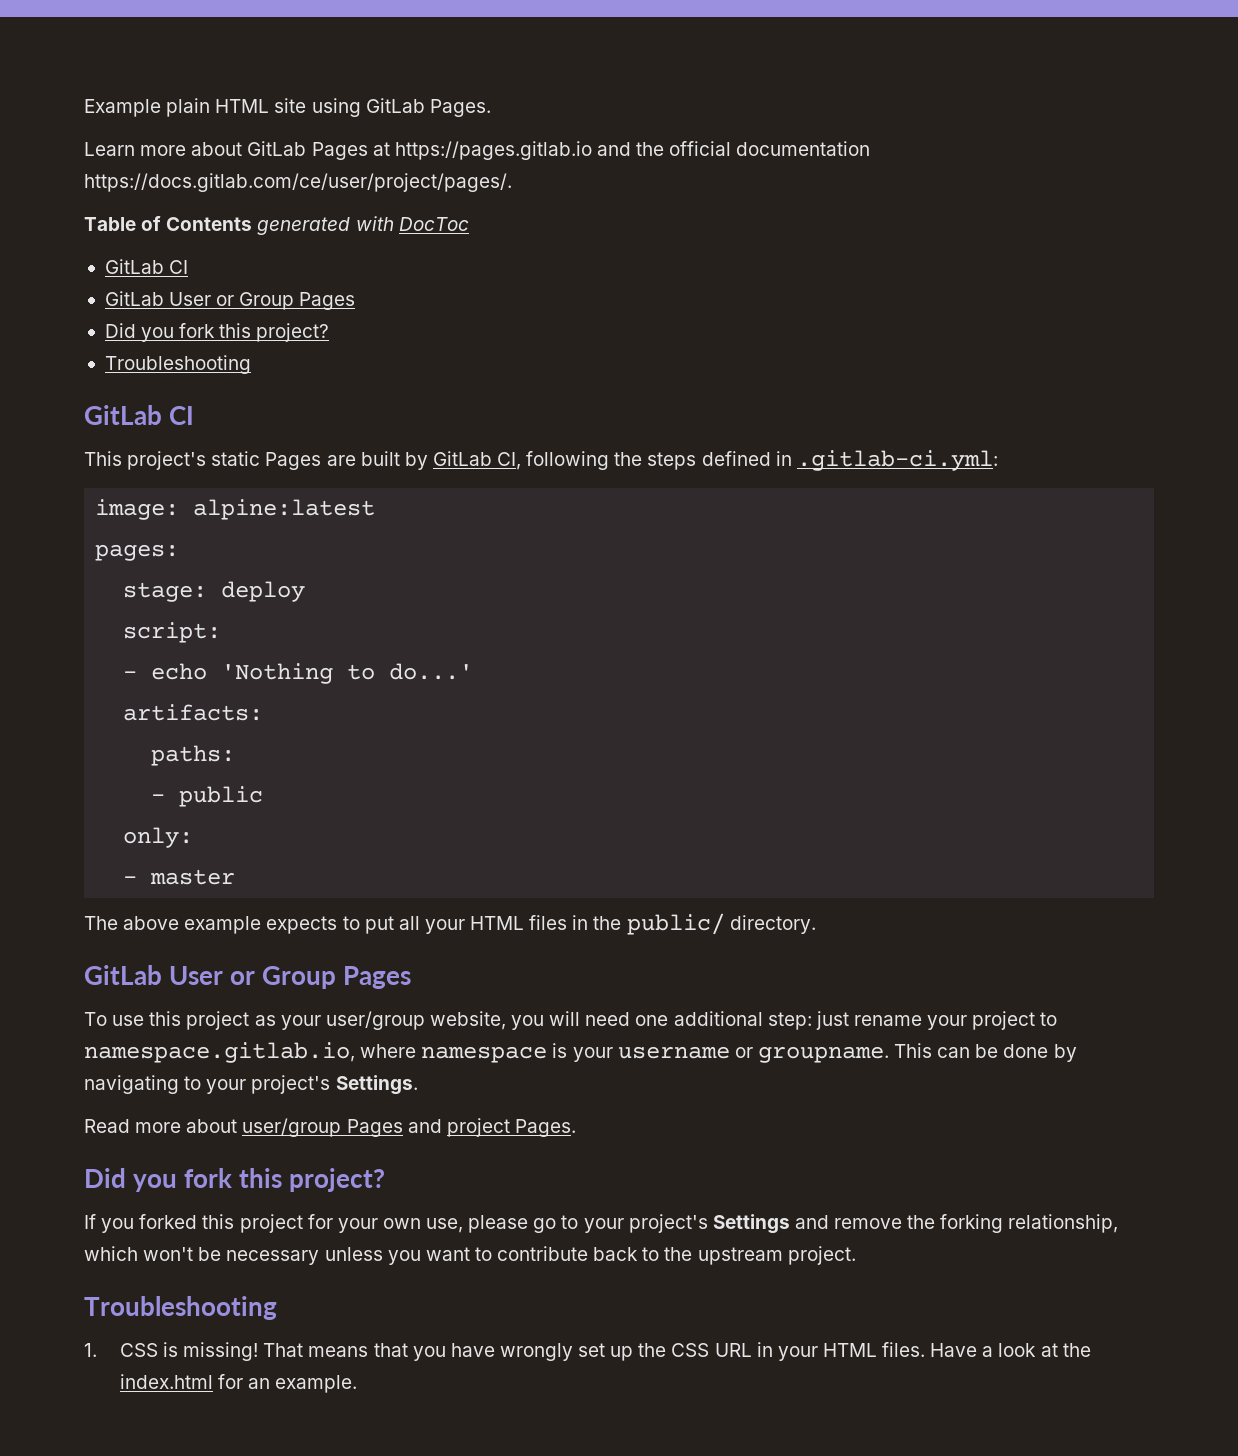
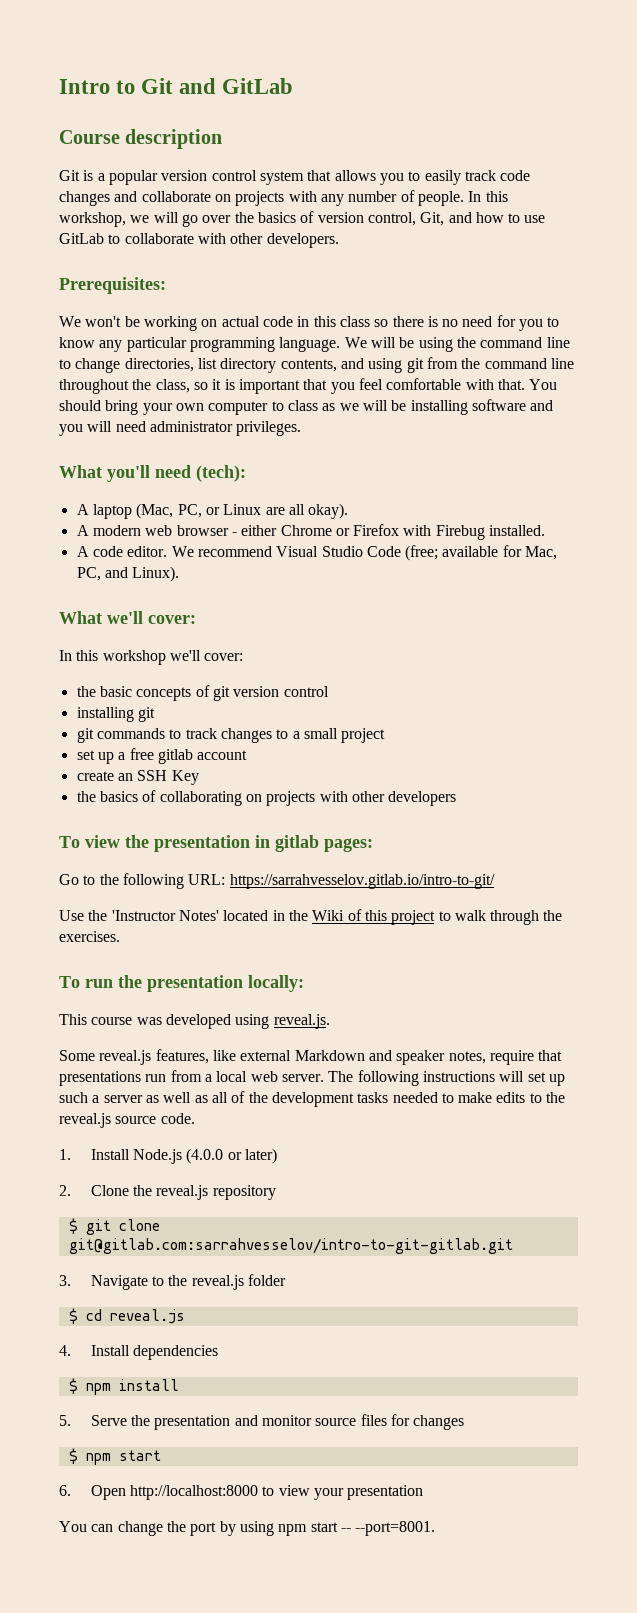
- Example plain HTML site using GitLab Pages.
- Learn more about GitLab Pages at https://pages.gitlab.io and the official documentation https://docs.gitlab.com/ce/user/project/pages/.
- Table of Contents generated with DocToc
- GitLab CI
- GitLab User or Group Pages
- Did you fork this project?
- Troubleshooting
- GitLab CI
- This project's static Pages are built by GitLab CI, following the steps defined in .gitlab-ci.yml:
- image: alpine:latest
- pages:
- stage: deploy
- script:
- - echo 'Nothing to do...'
- artifacts:
- paths:
- - public
- only:
- - master
- The above example expects to put all your HTML files in the public/ directory.
- GitLab User or Group Pages
- To use this project as your user/group website, you will need one additional step: just rename your project to namespace.gitlab.io, where namespace is your username or groupname. This can be done by navigating to your project's Settings.
- Read more about user/group Pages and project Pages.
- Did you fork this project?
- If you forked this project for your own use, please go to your project's Settings and remove the forking relationship, which won't be necessary unless you want to contribute back to the upstream project.
- Troubleshooting
- 1. CSS is missing! That means that you have wrongly set up the CSS URL in your HTML files. Have a look at the index.html for an example.
+ Intro to Git and GitLab
+ Course description
+ Git is a popular version control system that allows you to easily track code changes and collaborate on projects with any number of people. In this workshop, we will go over the basics of version control, Git, and how to use GitLab to collaborate with other developers.
+ Prerequisites:
+ We won't be working on actual code in this class so there is no need for you to know any particular programming language. We will be using the command line to change directories, list directory contents, and using git from the command line throughout the class, so it is important that you feel comfortable with that. You should bring your own computer to class as we will be installing software and you will need administrator privileges.
+ What you'll need (tech):
+ A laptop (Mac, PC, or Linux are all okay).
+ A modern web browser - either Chrome or Firefox with Firebug installed.
+ A code editor. We recommend Visual Studio Code (free; available for Mac, PC, and Linux).
+ What we'll cover:
+ In this workshop we'll cover:
+ the basic concepts of git version control
+ installing git
+ git commands to track changes to a small project
+ set up a free gitlab account
+ create an SSH Key
+ the basics of collaborating on projects with other developers
+ To view the presentation in gitlab pages:
+ Go to the following URL: https://sarrahvesselov.gitlab.io/intro-to-git/
+ Use the 'Instructor Notes' located in the Wiki of this project to walk through the exercises.
+ To run the presentation locally:
+ This course was developed using reveal.js.
+ Some reveal.js features, like external Markdown and speaker notes, require that presentations run from a local web server. The following instructions will set up such a server as well as all of the development tasks needed to make edits to the reveal.js source code.
+ 1. Install Node.js (4.0.0 or later)
+ 2. Clone the reveal.js repository
+ $ git clone git@gitlab.com:sarrahvesselov/intro-to-git-gitlab.git
+ 3. Navigate to the reveal.js folder
+ $ cd reveal.js
+ 4. Install dependencies
+ $ npm install
+ 5. Serve the presentation and monitor source files for changes
+ $ npm start
+ 6. Open http://localhost:8000 to view your presentation
+ You can change the port by using npm start -- --port=8001.

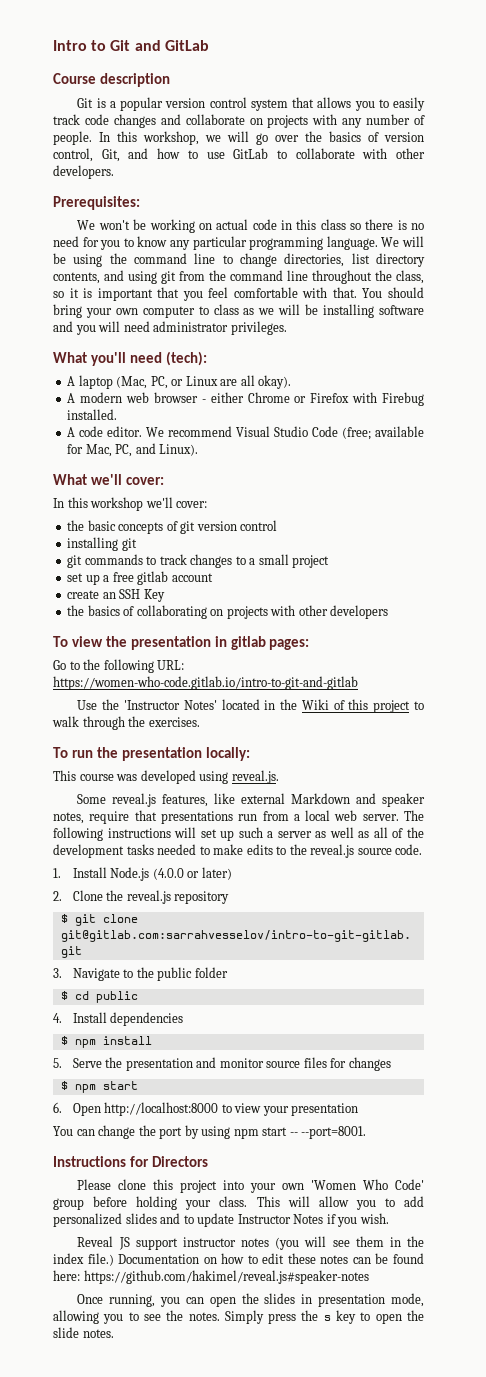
- Go to the following URL: https://sarrahvesselov.gitlab.io/intro-to-git/
+ Go to the following URL: https://women-who-code.gitlab.io/intro-to-git-and-gitlab
- 3. Navigate to the reveal.js folder
+ 3. Navigate to the public folder
- $ cd reveal.js
+ $ cd public
+ Instructions for Directors
+ Please clone this project into your own 'Women Who Code' group before holding your class. This will allow you to add personalized slides and to update Instructor Notes if you wish.
+ Reveal JS support instructor notes (you will see them in the index file.) Documentation on how to edit these notes can be found here: https://github.com/hakimel/reveal.js#speaker-notes
+ Once running, you can open the slides in presentation mode, allowing you to see the notes. Simply press the s key to open the slide notes.

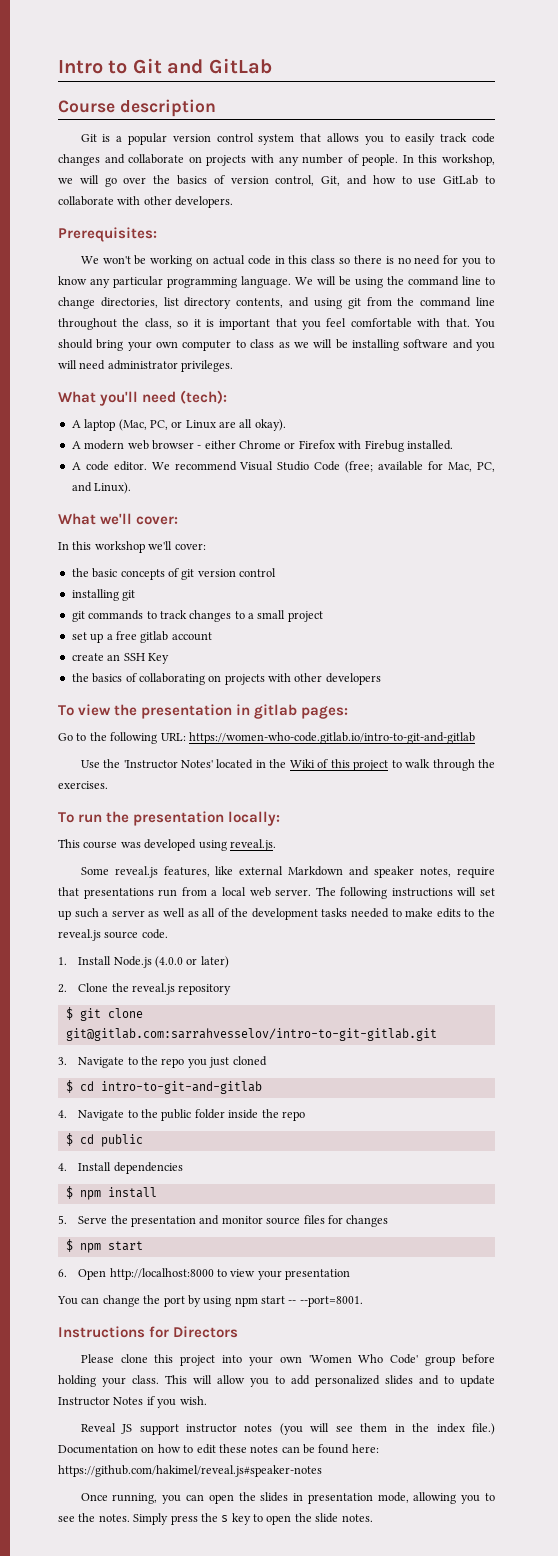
- 3. Navigate to the public folder
+ 3. Navigate to the repo you just cloned
+ $ cd intro-to-git-and-gitlab
+ 4. Navigate to the public folder inside the repo

